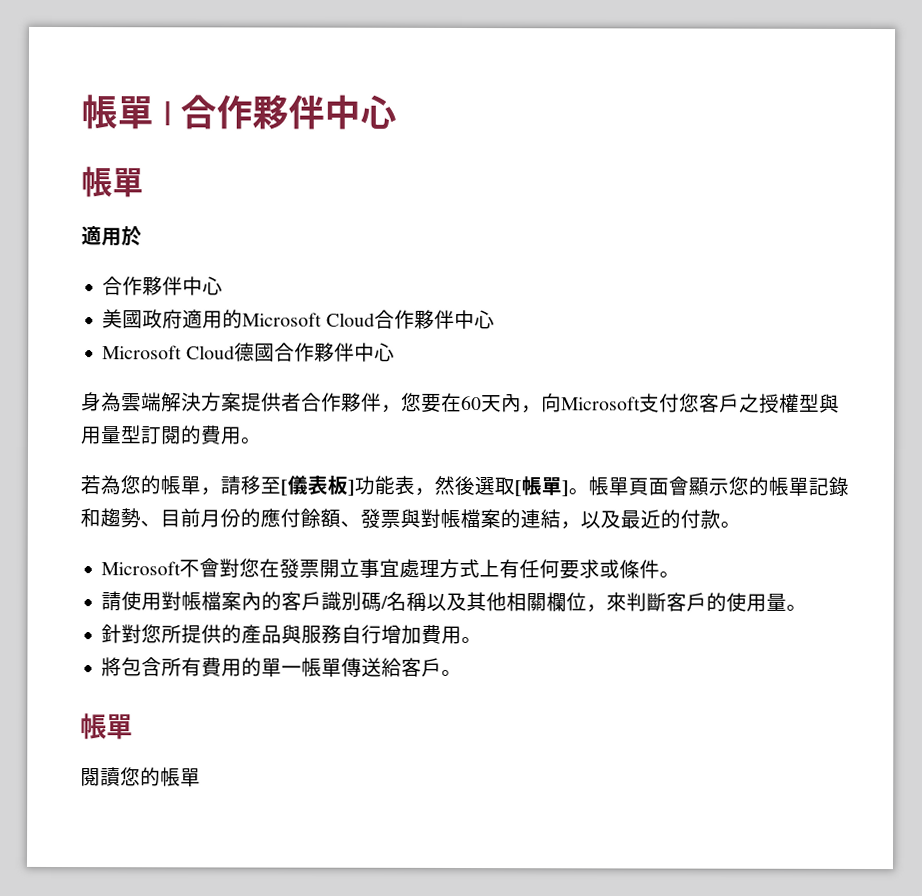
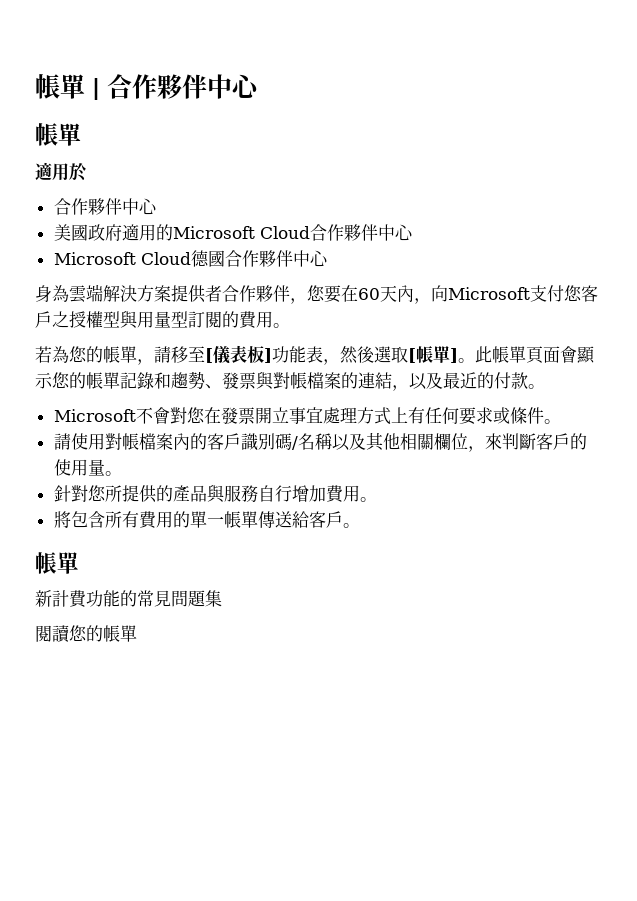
- 帳單頁面會顯示您的帳單記錄和趨勢、目前月份的應付餘額、發票與對帳檔案的連結，以及最近的付款。
+ 此帳單頁面會顯示您的帳單記錄和趨勢、發票與對帳檔案的連結，以及最近的付款。
+ 新計費功能的常見問題集

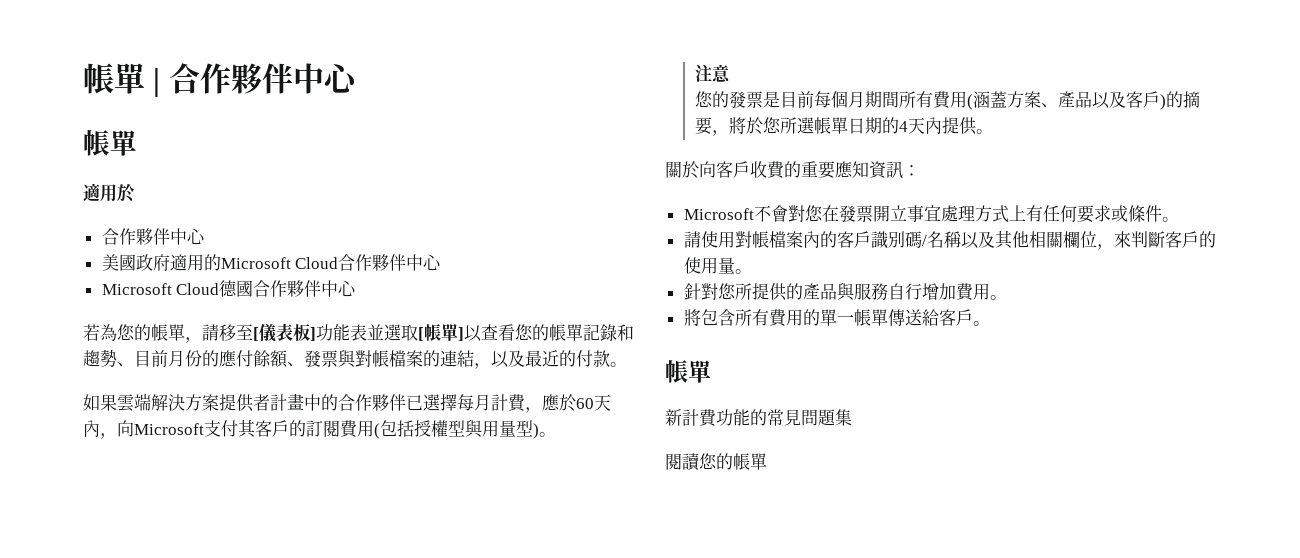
- 身為雲端解決方案提供者合作夥伴，您要在60天內，向Microsoft支付您客戶之授權型與用量型訂閱的費用。
- 若為您的帳單，請移至[儀表板]功能表，然後選取[帳單]。此帳單頁面會顯示您的帳單記錄和趨勢、發票與對帳檔案的連結，以及最近的付款。
+ 若為您的帳單，請移至[儀表板]功能表並選取[帳單]以查看您的帳單記錄和趨勢、目前月份的應付餘額、發票與對帳檔案的連結，以及最近的付款。
+ 如果雲端解決方案提供者計畫中的合作夥伴已選擇每月計費，應於60天內，向Microsoft支付其客戶的訂閱費用(包括授權型與用量型)。
+ 注意
+ 您的發票是目前每個月期間所有費用(涵蓋方案、產品以及客戶)的摘要，將於您所選帳單日期的4天內提供。
+ 關於向客戶收費的重要應知資訊：

